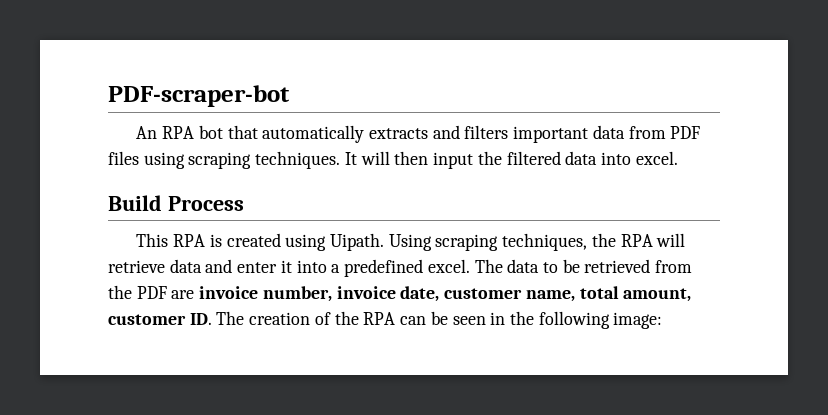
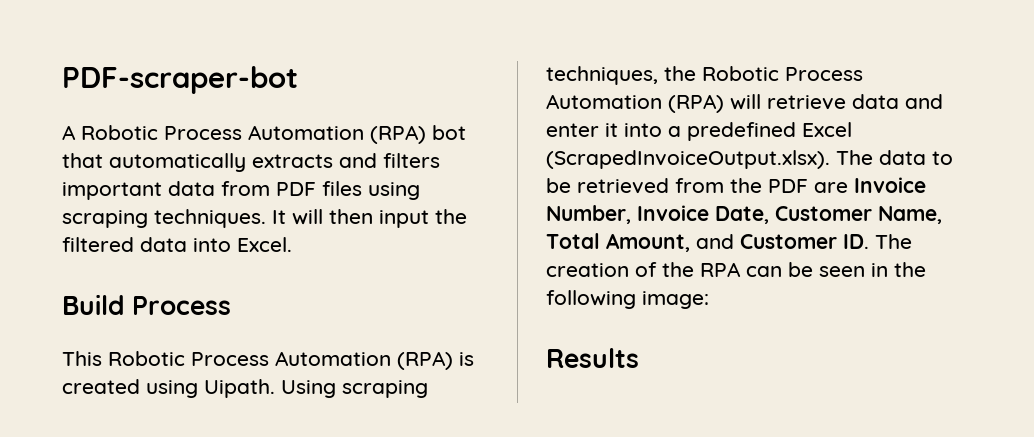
- An RPA bot that automatically extracts and filters important data from PDF files using scraping techniques.
+ A Robotic Process Automation (RPA) bot that automatically extracts and filters important data from PDF files using scraping techniques.
- It will then input the filtered data into excel.
+ It will then input the filtered data into Excel.
- This RPA is created using Uipath.
+ This Robotic Process Automation (RPA) is created using Uipath.
- Using scraping techniques, the RPA will retrieve data and enter it into a predefined excel. The data to be retrieved from the PDF are invoice number, invoice date, customer name, total amount, customer ID. The creation of the RPA can be seen in the following image:
+ Using scraping techniques, the Robotic Process Automation (RPA) will retrieve data and enter it into a predefined Excel (ScrapedInvoiceOutput.xlsx). The data to be retrieved from the PDF are Invoice Number, Invoice Date, Customer Name, Total Amount, and Customer ID. The creation of the RPA can be seen in the following image:
+ Results

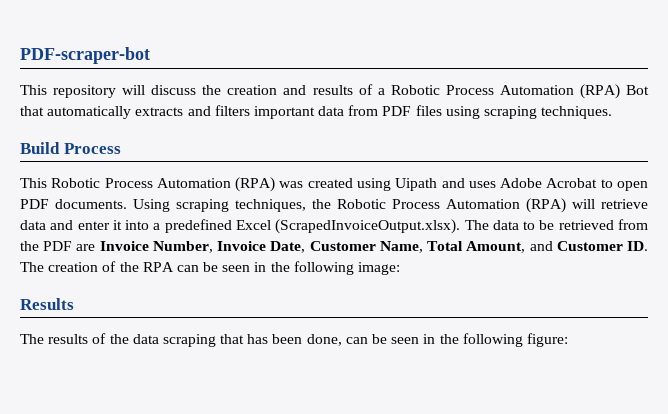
- A Robotic Process Automation (RPA) bot that automatically extracts and filters important data from PDF files using scraping techniques. It will then input the filtered data into Excel.
+ This repository will discuss the creation and results of a Robotic Process Automation (RPA) Bot that automatically extracts and filters important data from PDF files using scraping techniques.
- This Robotic Process Automation (RPA) is created using Uipath.
+ This Robotic Process Automation (RPA) was created using Uipath and uses Adobe Acrobat to open PDF documents.
+ The results of the data scraping that has been done, can be seen in the following figure:

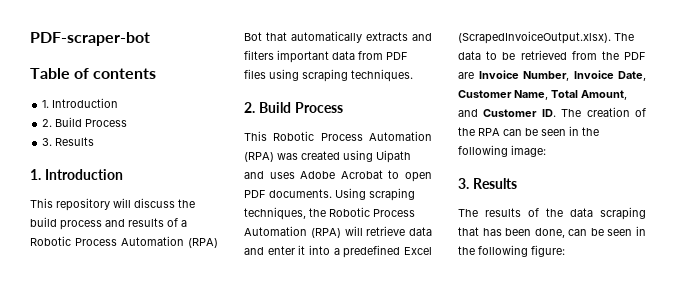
+ Table of contents
+ 1. Introduction
+ 2. Build Process
+ 3. Results
+ 1. Introduction
- This repository will discuss the creation and results of a Robotic Process Automation (RPA) Bot that automatically extracts and filters important data from PDF files using scraping techniques.
- Build Process
+ This repository will discuss the build process and results of a Robotic Process Automation (RPA) Bot that automatically extracts and filters important data from PDF files using scraping techniques.
+ 2. Build Process
  Using scraping techniques, the Robotic Process Automation (RPA) will retrieve data and enter it into a predefined Excel (ScrapedInvoiceOutput.xlsx). The data to be retrieved from the PDF are Invoice Number, Invoice Date, Customer Name, Total Amount, and Customer ID. The creation of the RPA can be seen in the following image:
- Results
+ 3. Results

